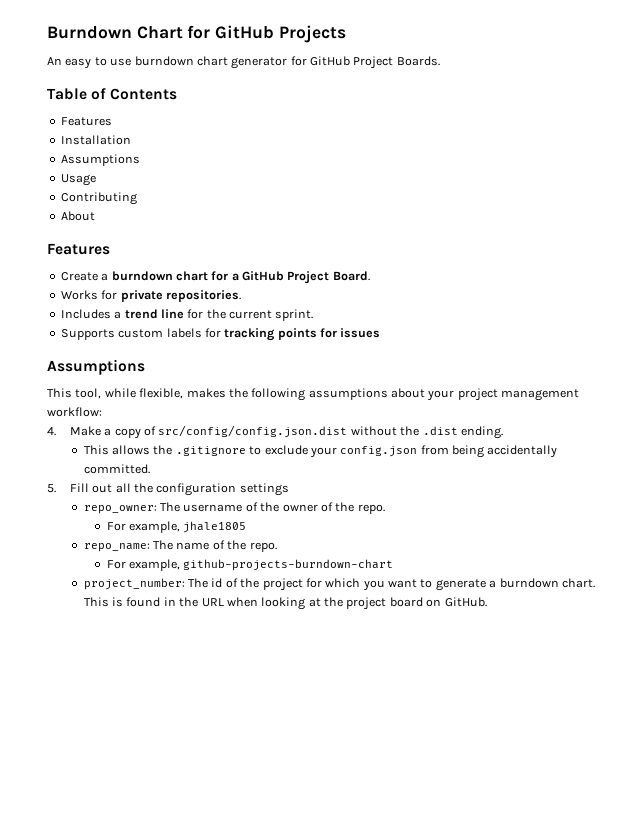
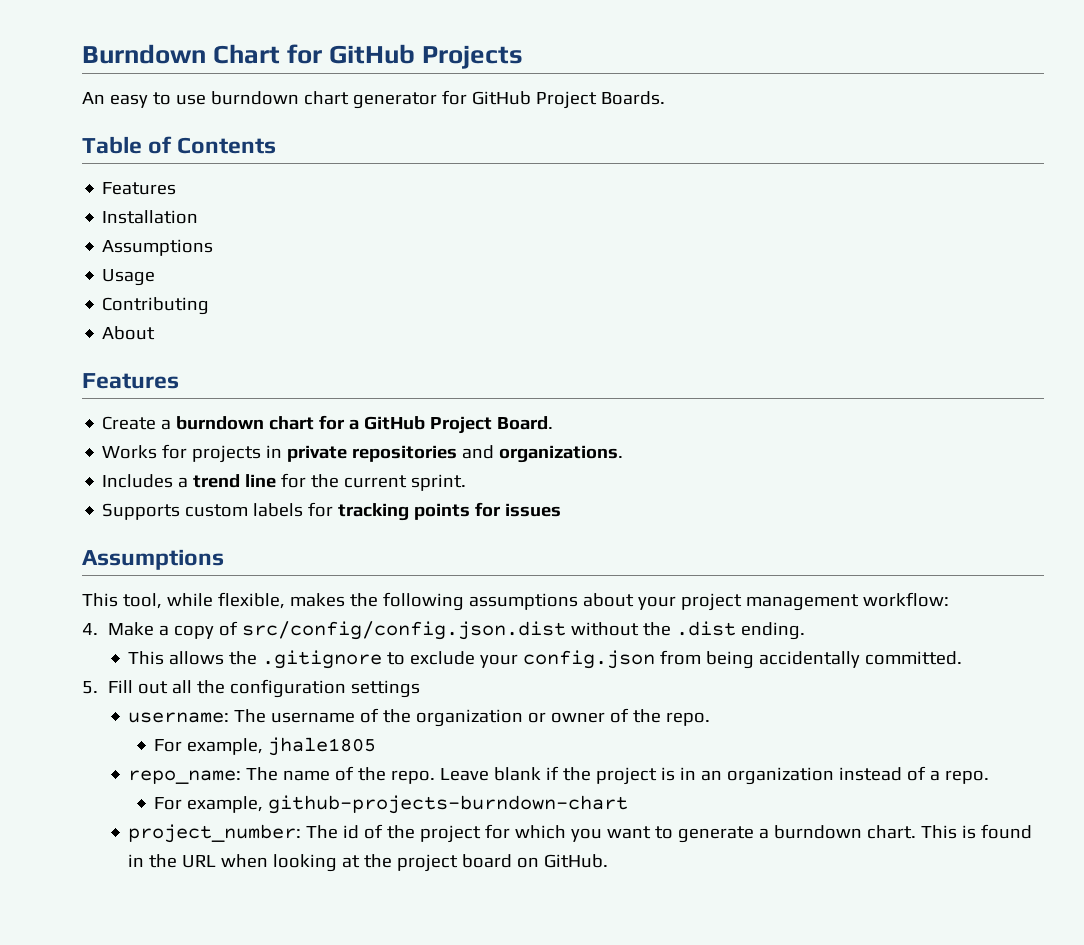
- Works for private repositories.
+ Works for projects in private repositories and organizations.
- repo_owner: The username of the owner of the repo.
+ username: The username of the organization or owner of the repo.
+ Leave blank if the project is in an organization instead of a repo.

